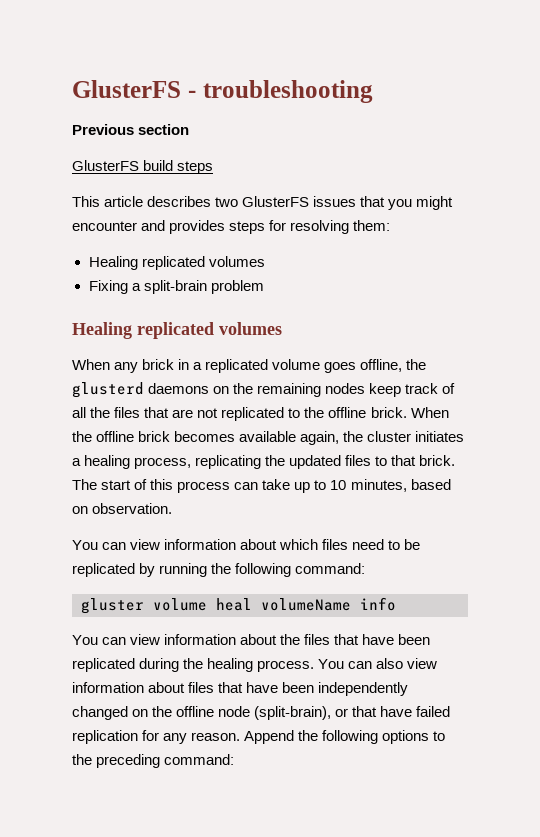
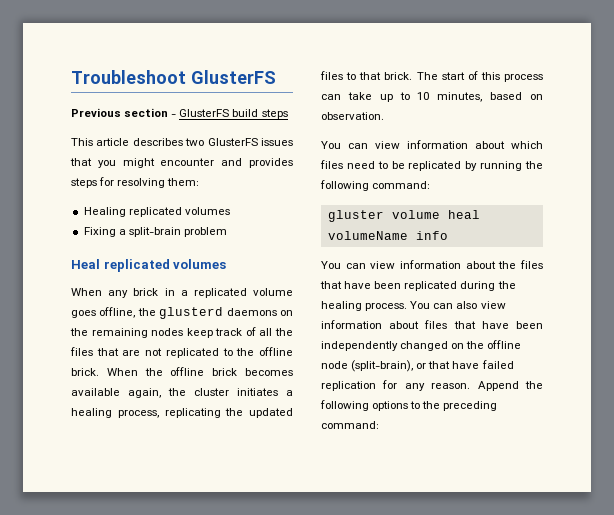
- GlusterFS - troubleshooting
+ Troubleshoot GlusterFS
- Previous section
- GlusterFS build steps
+ Previous section - GlusterFS build steps
  Fixing a split-brain problem
- Healing replicated volumes
+ Heal replicated volumes

